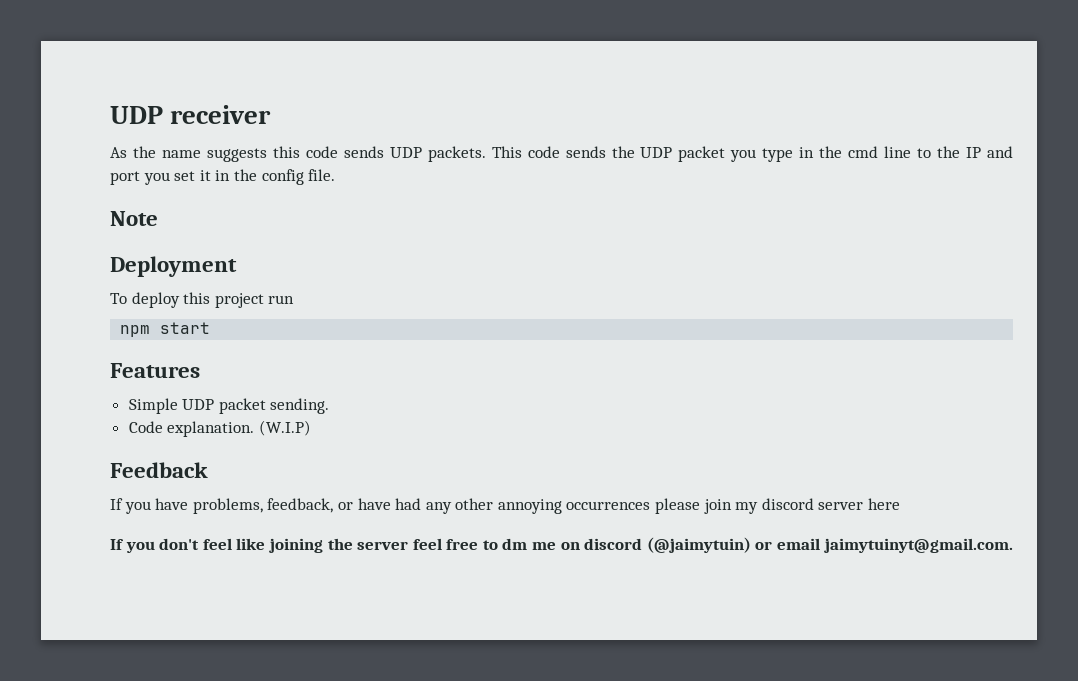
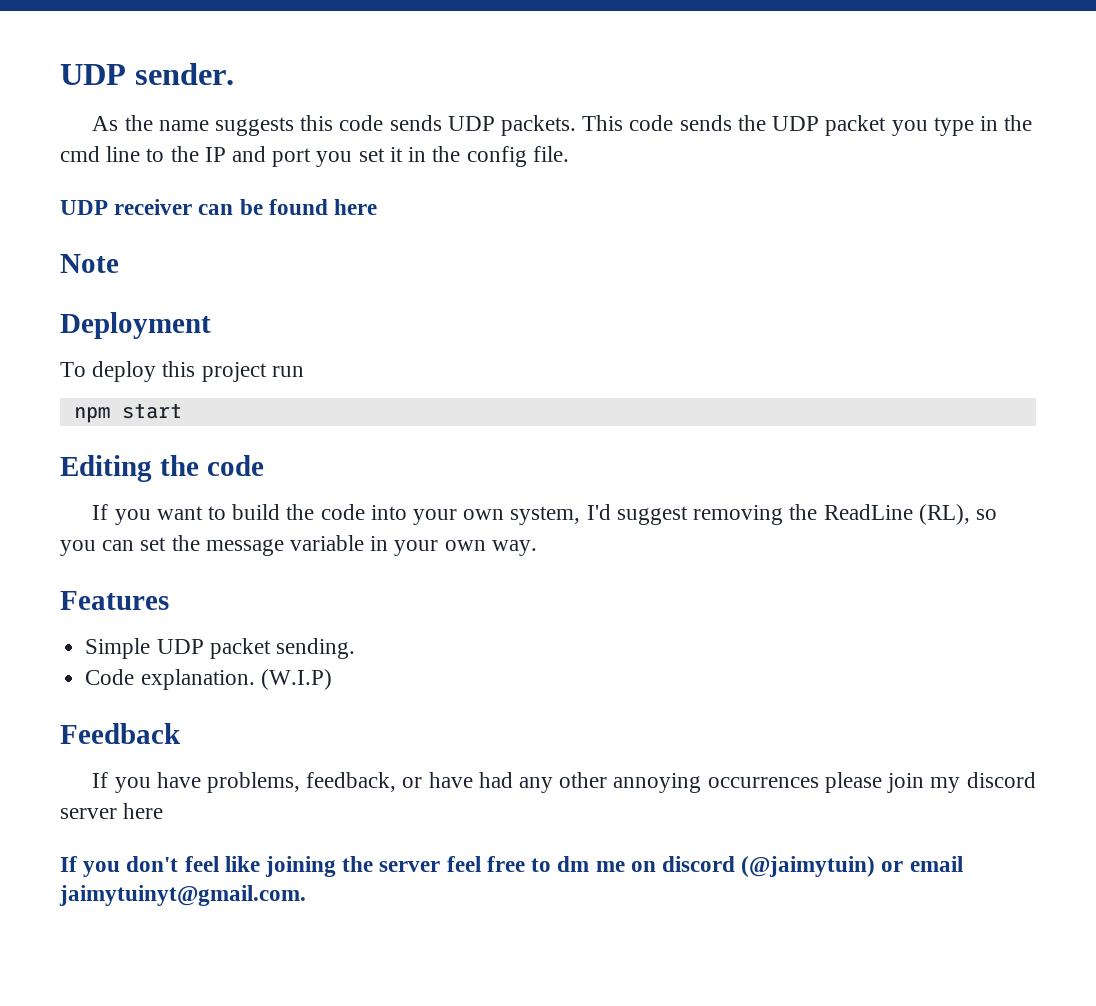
- UDP receiver
+ UDP sender.
+ UDP receiver can be found here
+ Editing the code
+ If you want to build the code into your own system, I'd suggest removing the ReadLine (RL), so you can set the message variable in your own way.

